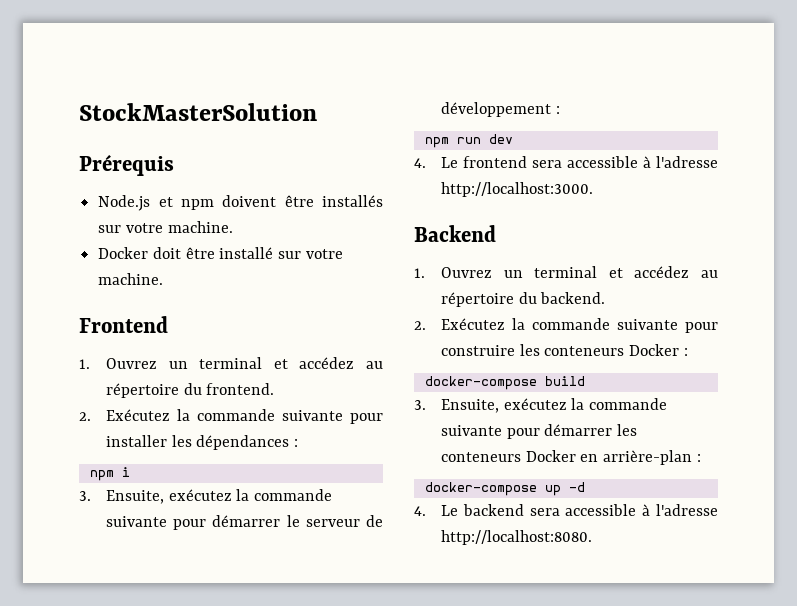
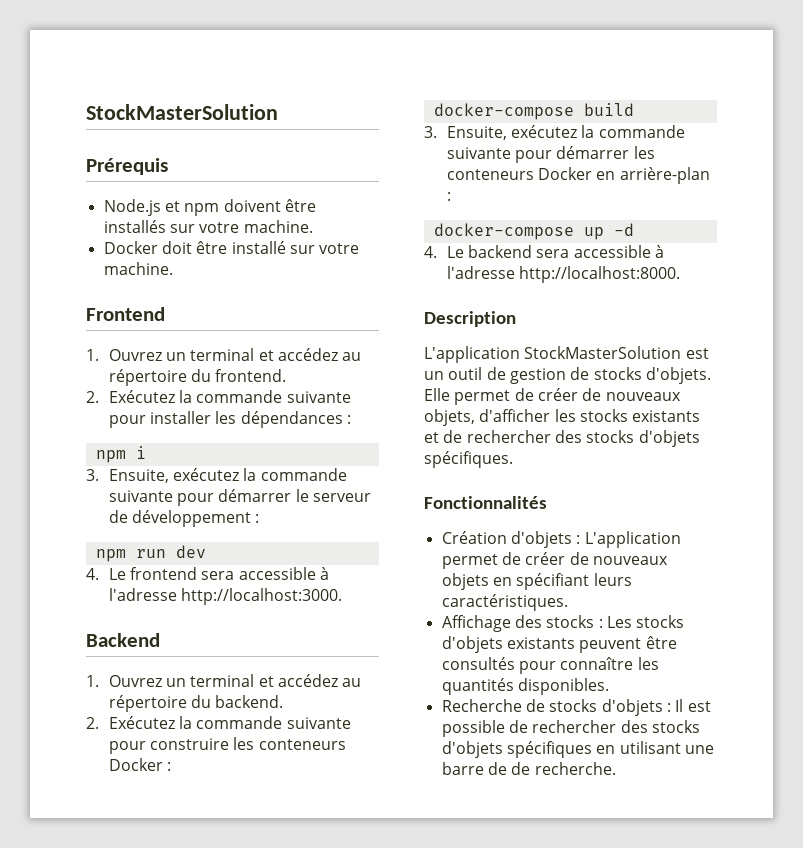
- 4. Le backend sera accessible à l'adresse http://localhost:8080.
+ 4. Le backend sera accessible à l'adresse http://localhost:8000.
+ Description
+ L'application StockMasterSolution est un outil de gestion de stocks d'objets. Elle permet de créer de nouveaux objets, d'afficher les stocks existants et de rechercher des stocks d'objets spécifiques.
+ Fonctionnalités
+ Création d'objets : L'application permet de créer de nouveaux objets en spécifiant leurs caractéristiques.
+ Affichage des stocks : Les stocks d'objets existants peuvent être consultés pour connaître les quantités disponibles.
+ Recherche de stocks d'objets : Il est possible de rechercher des stocks d'objets spécifiques en utilisant une barre de de recherche.

